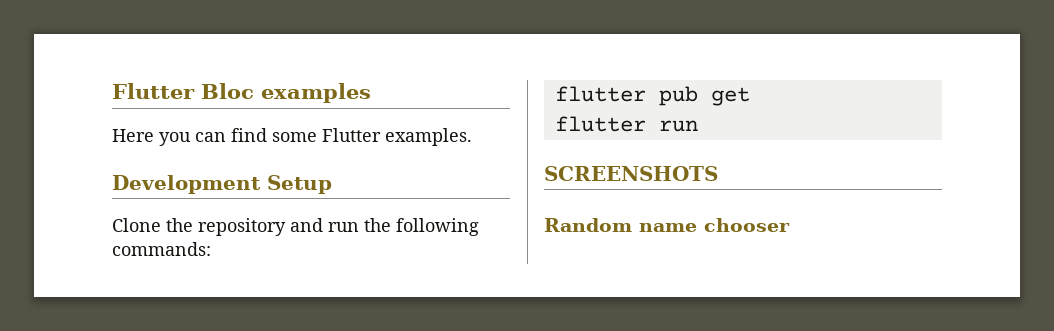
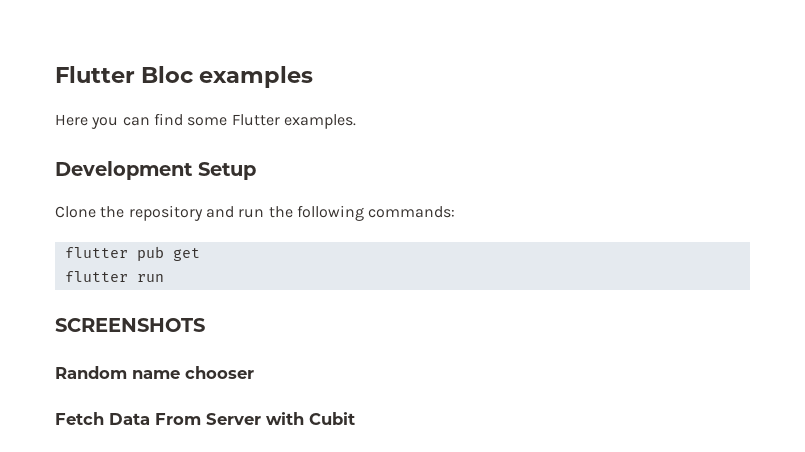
+ Fetch Data From Server with Cubit

